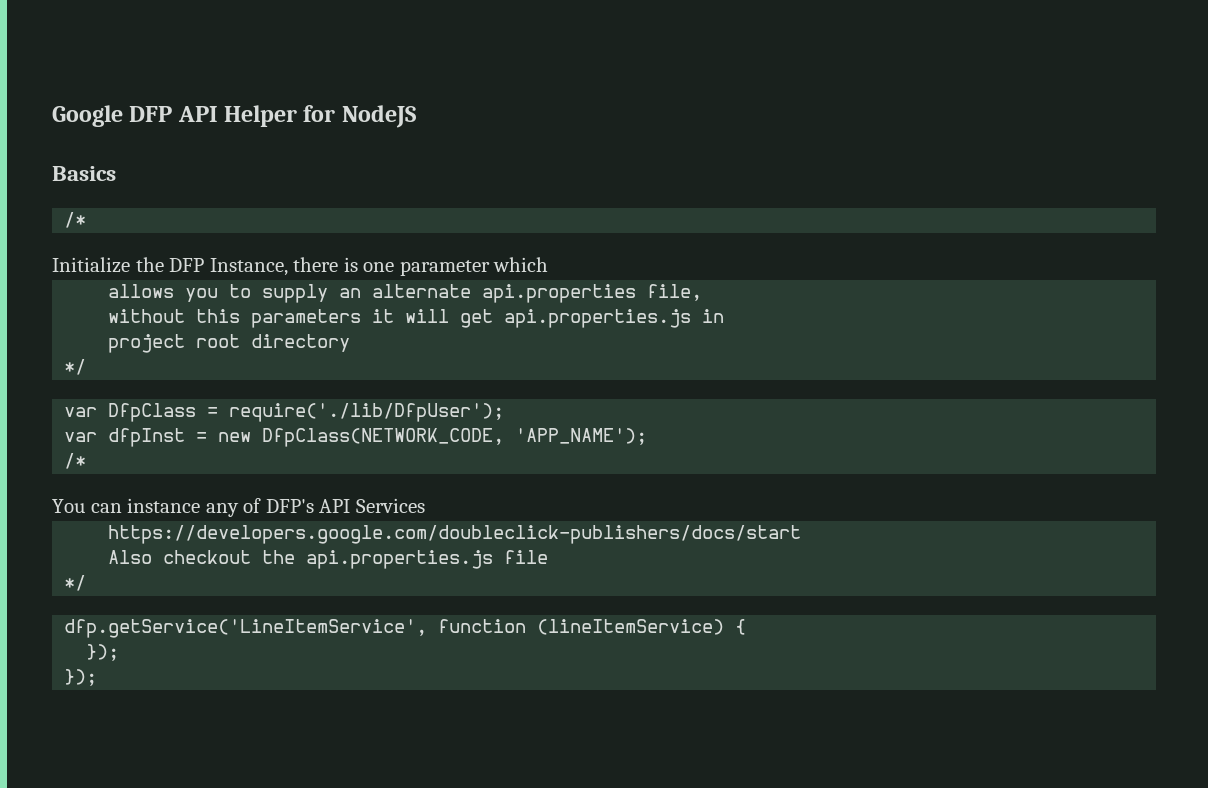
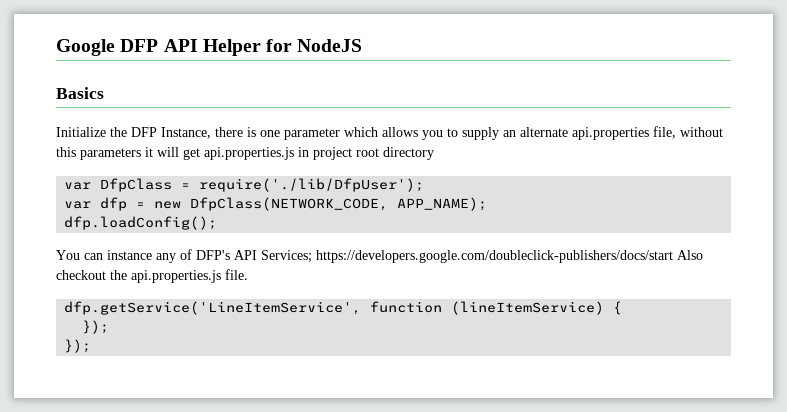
  Basics
- /*
- Initialize the DFP Instance, there is one parameter which
- allows you to supply an alternate api.properties file,
- without this parameters it will get api.properties.js in
- project root directory
- */
+ Initialize the DFP Instance, there is one parameter which allows you to supply an alternate api.properties file, without this parameters it will get api.properties.js in project root directory
- var dfpInst = new DfpClass(NETWORK_CODE, 'APP_NAME');
- /*
+ var dfp = new DfpClass(NETWORK_CODE, APP_NAME);
+ dfp.loadConfig();
- You can instance any of DFP's API Services
- https://developers.google.com/doubleclick-publishers/docs/start
- Also checkout the api.properties.js file
- */
+ You can instance any of DFP's API Services; https://developers.google.com/doubleclick-publishers/docs/start Also checkout the api.properties.js file.

